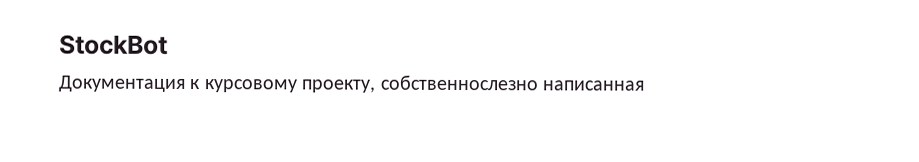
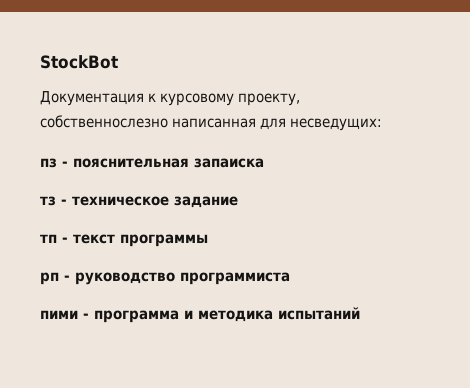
- Документация к курсовому проекту, собственнослезно написанная
+ Документация к курсовому проекту, собственнослезно написанная для несведущих:
+ пз - пояснительная запаиска
+ тз - техническое задание
+ тп - текст программы
+ рп - руководство программиста
+ пими - программа и методика испытаний

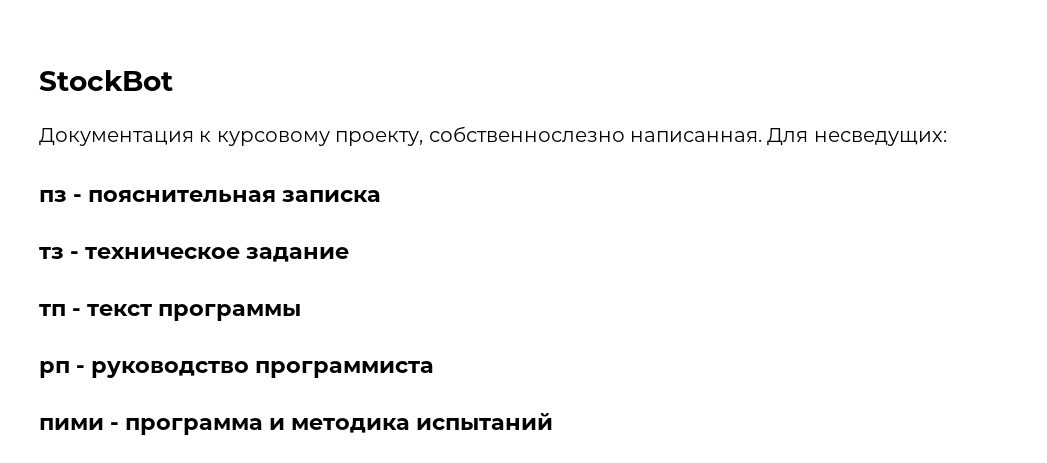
- Документация к курсовому проекту, собственнослезно написанная для несведущих:
+ Документация к курсовому проекту, собственнослезно написанная. Для несведущих:
- пз - пояснительная запаиска
+ пз - пояснительная записка

